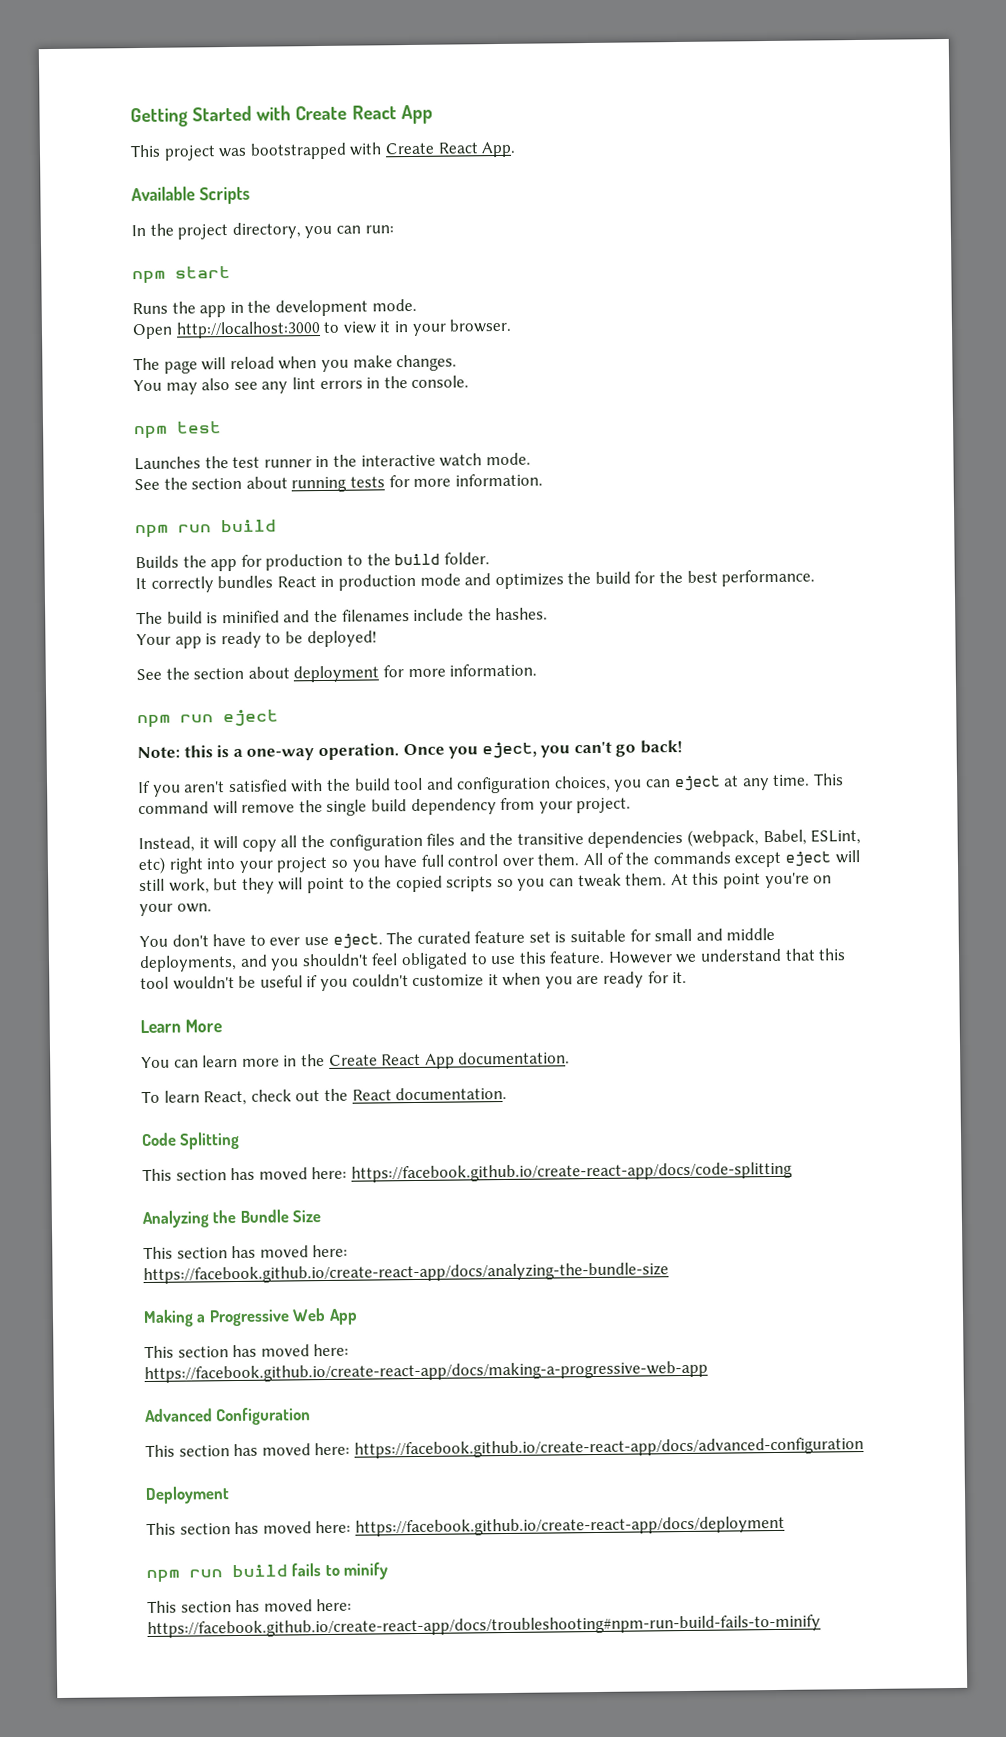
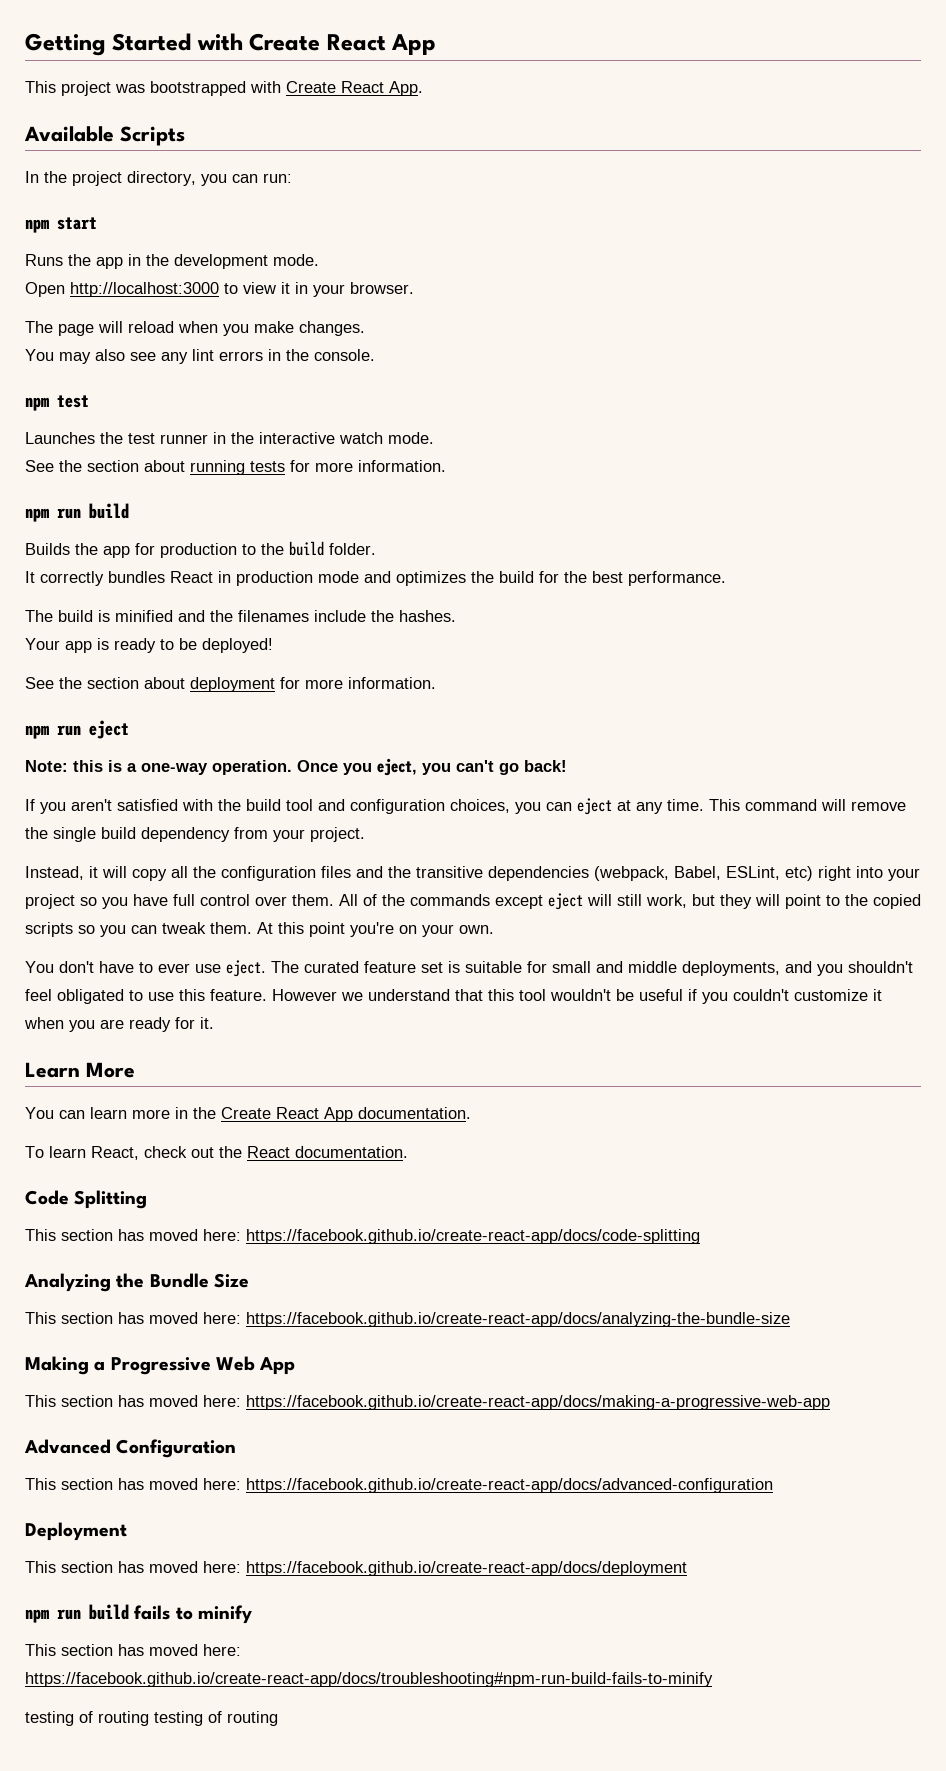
+ testing of routing testing of routing

